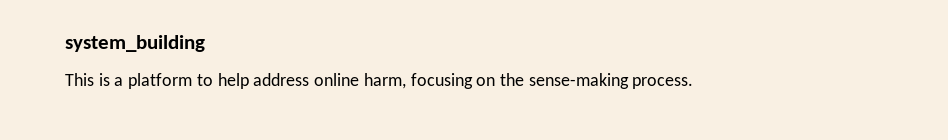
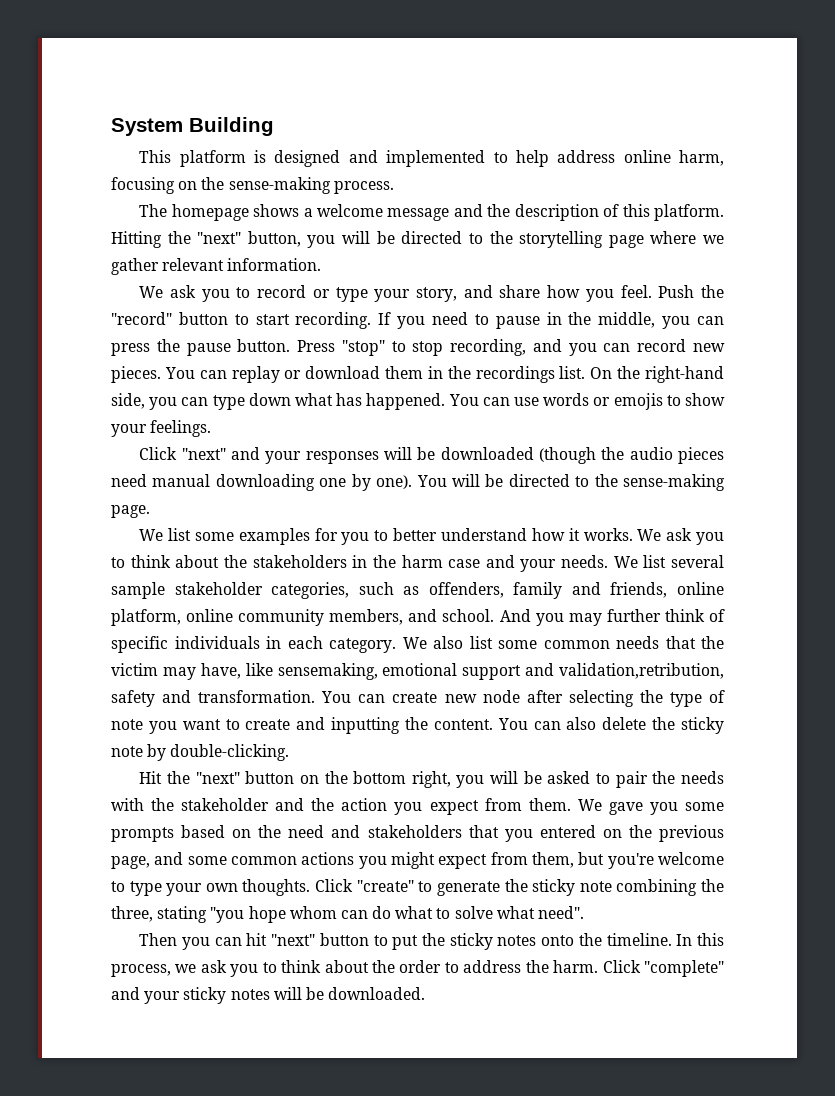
- system_building
+ System Building
- This is a platform to help address online harm, focusing on the sense-making process.
+ This platform is designed and implemented to help address online harm, focusing on the sense-making process.
+ The homepage shows a welcome message and the description of this platform. Hitting the "next" button, you will be directed to the storytelling page where we gather relevant information.
+ We ask you to record or type your story, and share how you feel. Push the "record" button to start recording. If you need to pause in the middle, you can press the pause button. Press "stop" to stop recording, and you can record new pieces. You can replay or download them in the recordings list. On the right-hand side, you can type down what has happened. You can use words or emojis to show your feelings.
+ Click "next" and your responses will be downloaded (though the audio pieces need manual downloading one by one). You will be directed to the sense-making page.
+ We list some examples for you to better understand how it works. We ask you to think about the stakeholders in the harm case and your needs. We list several sample stakeholder categories, such as offenders, family and friends, online platform, online community members, and school. And you may further think of specific individuals in each category. We also list some common needs that the victim may have, like sensemaking, emotional support and validation,retribution, safety and transformation. You can create new node after selecting the type of note you want to create and inputting the content. You can also delete the sticky note by double-clicking.
+ Hit the "next" button on the bottom right, you will be asked to pair the needs with the stakeholder and the action you expect from them. We gave you some prompts based on the need and stakeholders that you entered on the previous page, and some common actions you might expect from them, but you're welcome to type your own thoughts. Click "create" to generate the sticky note combining the three, stating "you hope whom can do what to solve what need".
+ Then you can hit "next" button to put the sticky notes onto the timeline. In this process, we ask you to think about the order to address the harm. Click "complete" and your sticky notes will be downloaded.

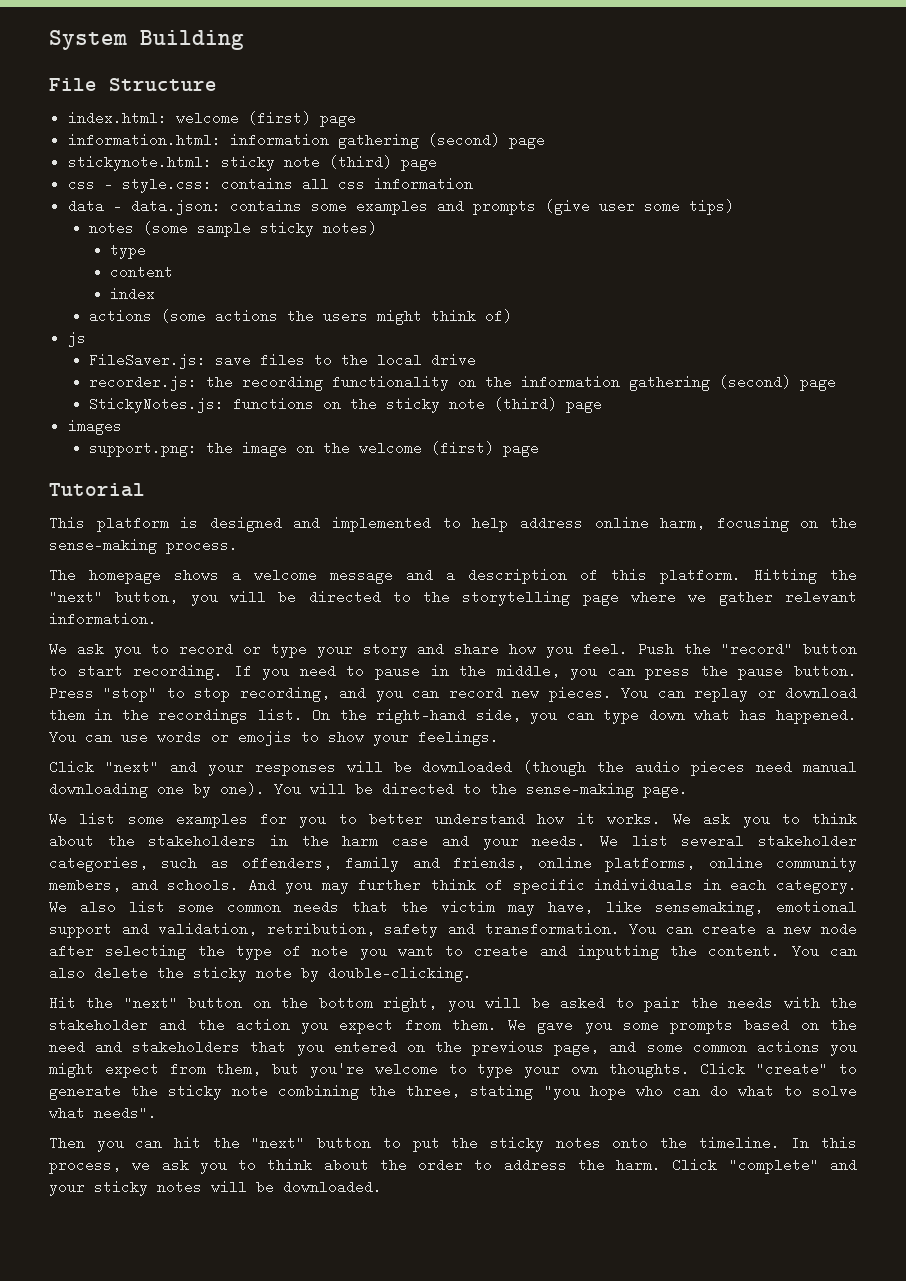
+ File Structure
+ index.html: welcome (first) page
+ information.html: information gathering (second) page
+ stickynote.html: sticky note (third) page
+ css - style.css: contains all css information
+ data - data.json: contains some examples and prompts (give user some tips)
+ notes (some sample sticky notes)
+ type
+ content
+ index
+ actions (some actions the users might think of)
+ js
+ FileSaver.js: save files to the local drive
+ recorder.js: the recording functionality on the information gathering (second) page
+ StickyNotes.js: functions on the sticky note (third) page
+ images
+ support.png: the image on the welcome (first) page
+ Tutorial
- The homepage shows a welcome message and the description of this platform.
+ The homepage shows a welcome message and a description of this platform.
- We ask you to record or type your story, and share how you feel.
+ We ask you to record or type your story and share how you feel.
- We list several sample stakeholder categories, such as offenders, family and friends, online platform, online community members, and school.
+ We list several stakeholder categories, such as offenders, family and friends, online platforms, online community members, and schools.
- We also list some common needs that the victim may have, like sensemaking, emotional support and validation,retribution, safety and transformation.
+ We also list some common needs that the victim may have, like sensemaking, emotional support and validation, retribution, safety and transformation.
- You can create new node after selecting the type of note you want to create and inputting the content.
+ You can create a new node after selecting the type of note you want to create and inputting the content.
- Click "create" to generate the sticky note combining the three, stating "you hope whom can do what to solve what need".
+ Click "create" to generate the sticky note combining the three, stating "you hope who can do what to solve what needs".
- Then you can hit "next" button to put the sticky notes onto the timeline.
+ Then you can hit the "next" button to put the sticky notes onto the timeline.

